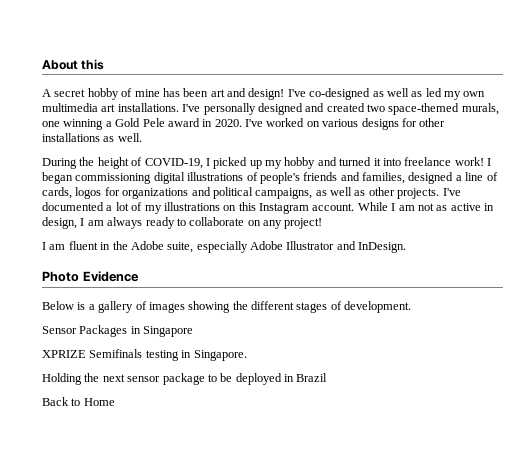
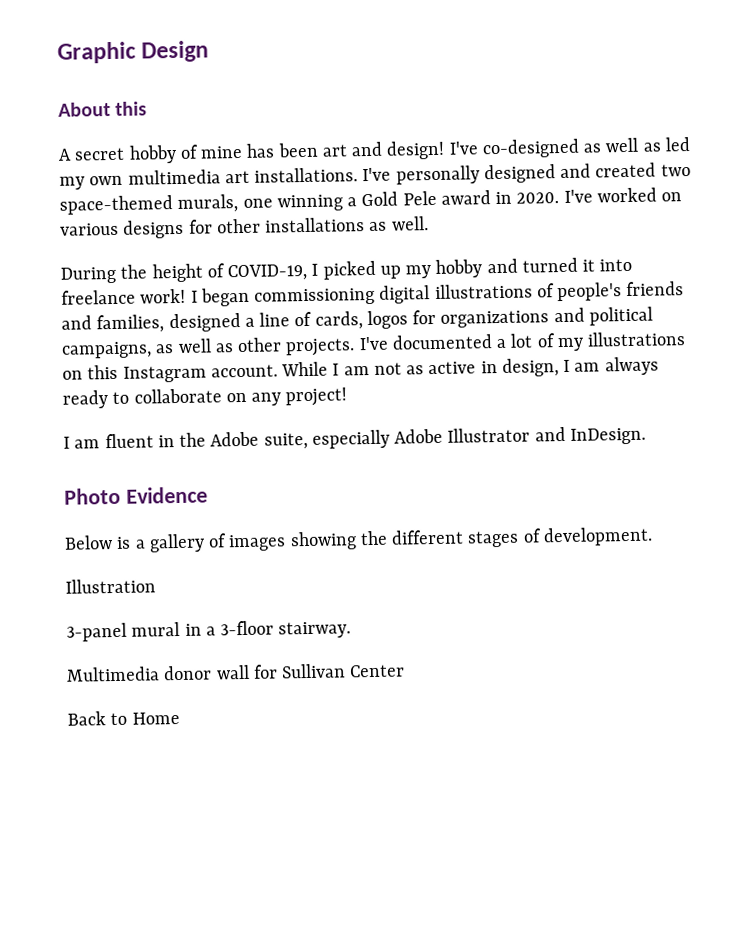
+ Graphic Design
- Sensor Packages in Singapore
- XPRIZE Semifinals testing in Singapore.
- Holding the next sensor package to be deployed in Brazil
+ Illustration
+ 3-panel mural in a 3-floor stairway.
+ Multimedia donor wall for Sullivan Center

